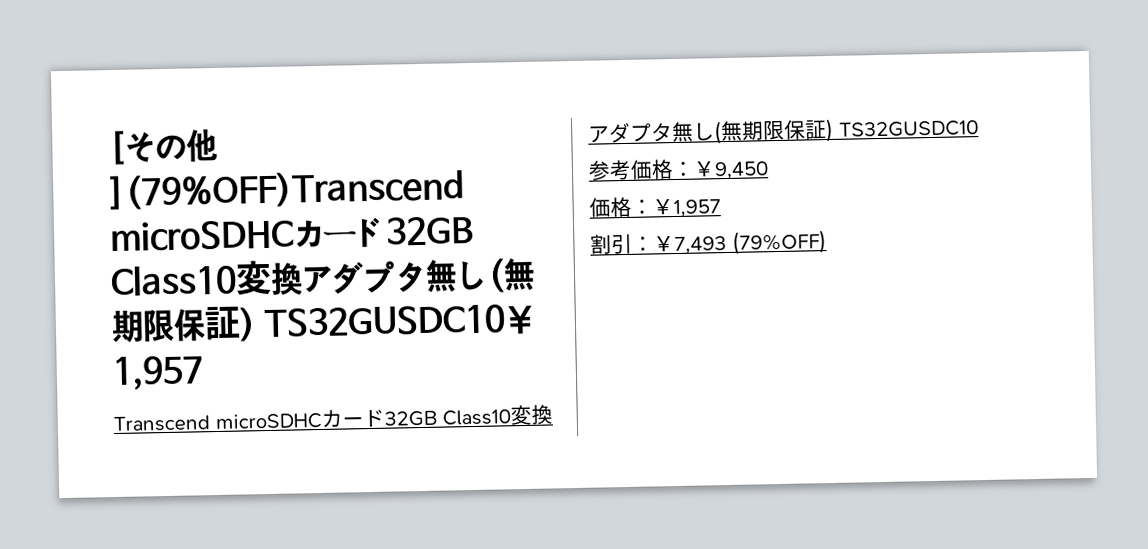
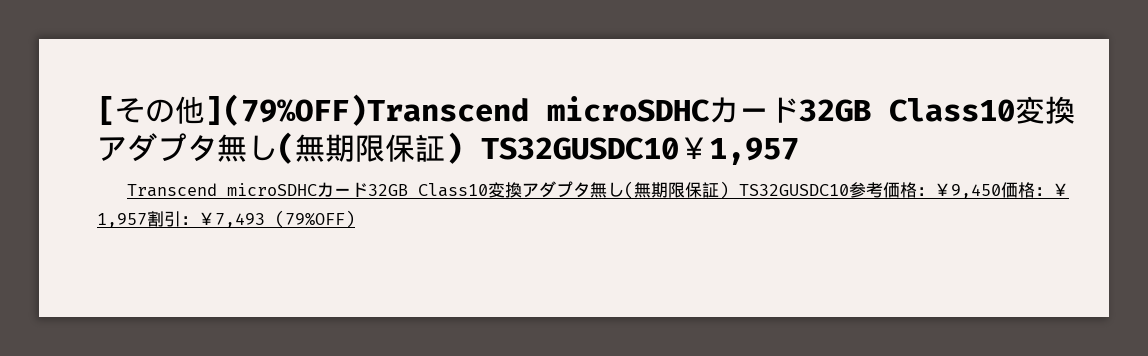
- Transcend microSDHCカード32GB Class10変換アダプタ無し(無期限保証) TS32GUSDC10
- 参考価格：￥9,450
- 価格：￥1,957
- 割引：￥7,493 (79%OFF)
+ Transcend microSDHCカード32GB Class10変換アダプタ無し(無期限保証) TS32GUSDC10参考価格：￥9,450価格：￥1,957割引：￥7,493 (79%OFF)

